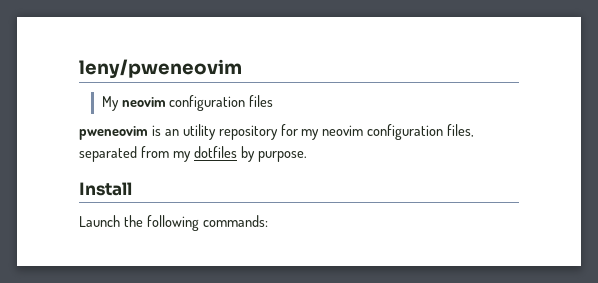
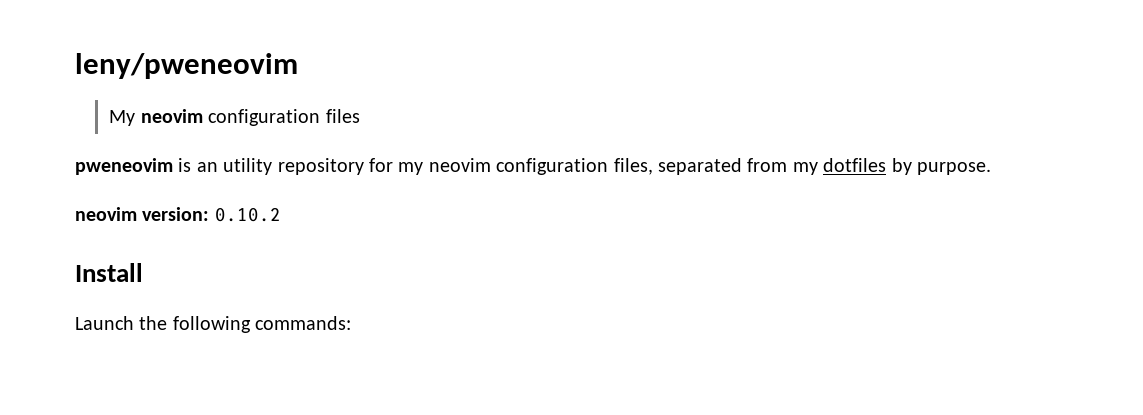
+ neovim version: 0.10.2

